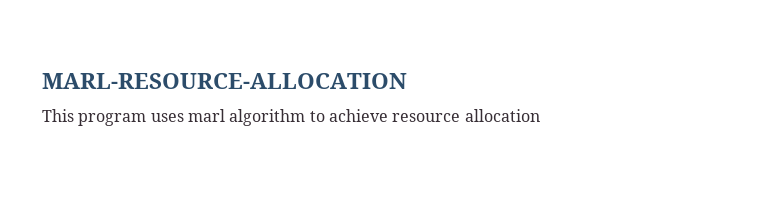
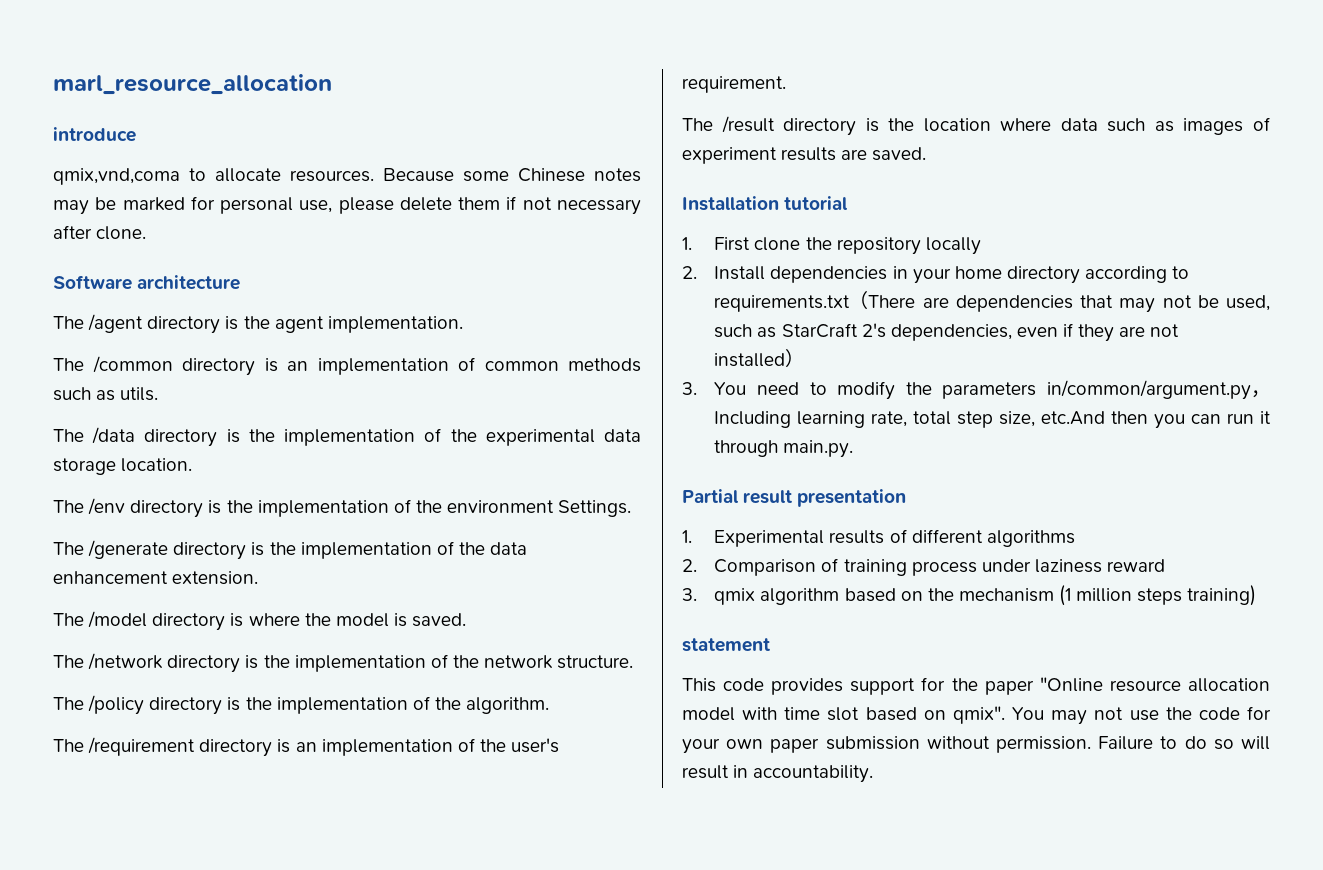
- MARL-RESOURCE-ALLOCATION
- This program uses marl algorithm to achieve resource allocation
+ marl_resource_allocation
+ introduce
+ qmix,vnd,coma to allocate resources. Because some Chinese notes may be marked for personal use, please delete them if not necessary after clone.
+ Software architecture
+ The /agent directory is the agent implementation.
+ The /common directory is an implementation of common methods such as utils.
+ The /data directory is the implementation of the experimental data storage location.
+ The /env directory is the implementation of the environment Settings.
+ The /generate directory is the implementation of the data enhancement extension.
+ The /model directory is where the model is saved.
+ The /network directory is the implementation of the network structure.
+ The /policy directory is the implementation of the algorithm.
+ The /requirement directory is an implementation of the user's requirement.
+ The /result directory is the location where data such as images of experiment results are saved.
+ Installation tutorial
+ 1. First clone the repository locally
+ 2. Install dependencies in your home directory according to requirements.txt（There are dependencies that may not be used, such as StarCraft 2's dependencies, even if they are not installed）
+ 3. You need to modify the parameters in/common/argument.py，Including learning rate, total step size, etc.And then you can run it through main.py.
+ Partial result presentation
+ 1. Experimental results of different algorithms
+ 2. Comparison of training process under laziness reward
+ 3. qmix algorithm based on the mechanism (1 million steps training)
+ statement
+ This code provides support for the paper "Online resource allocation model with time slot based on qmix". You may not use the code for your own paper submission without permission. Failure to do so will result in accountability.

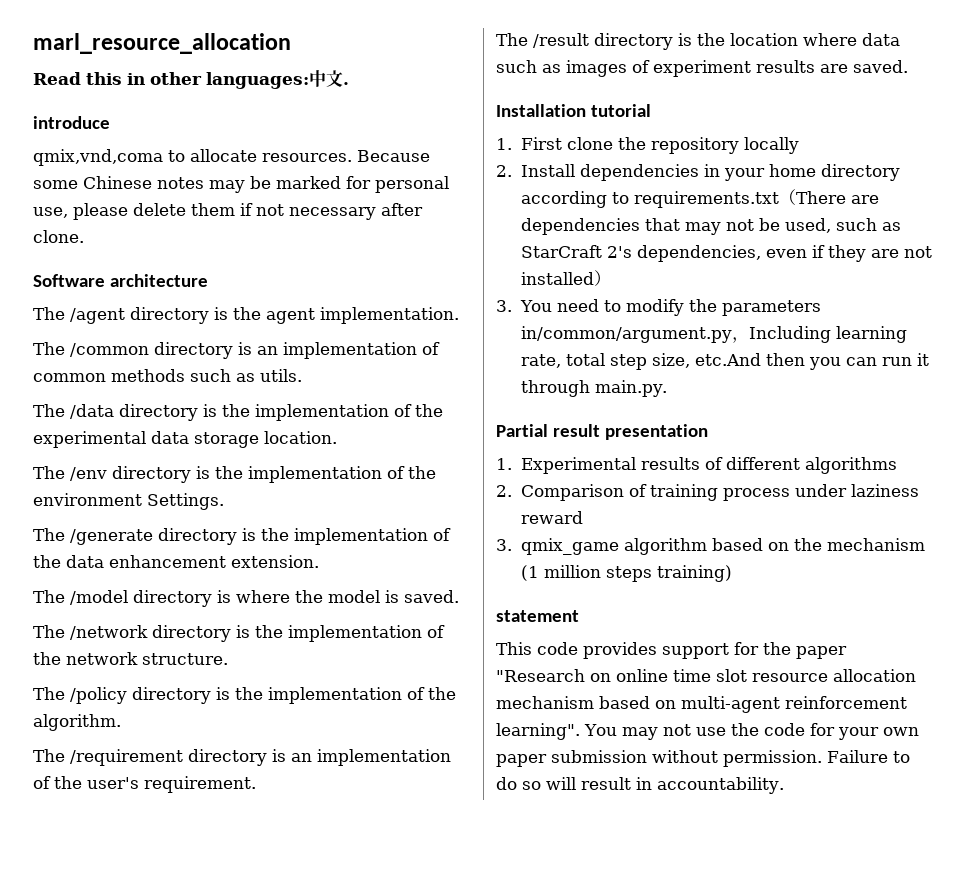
+ Read this in other languages:中文.
- 3. qmix algorithm based on the mechanism (1 million steps training)
+ 3. qmix_game algorithm based on the mechanism (1 million steps training)
- This code provides support for the paper "Online resource allocation model with time slot based on qmix".
+ This code provides support for the paper "Research on online time slot resource allocation mechanism based on multi-agent reinforcement learning".

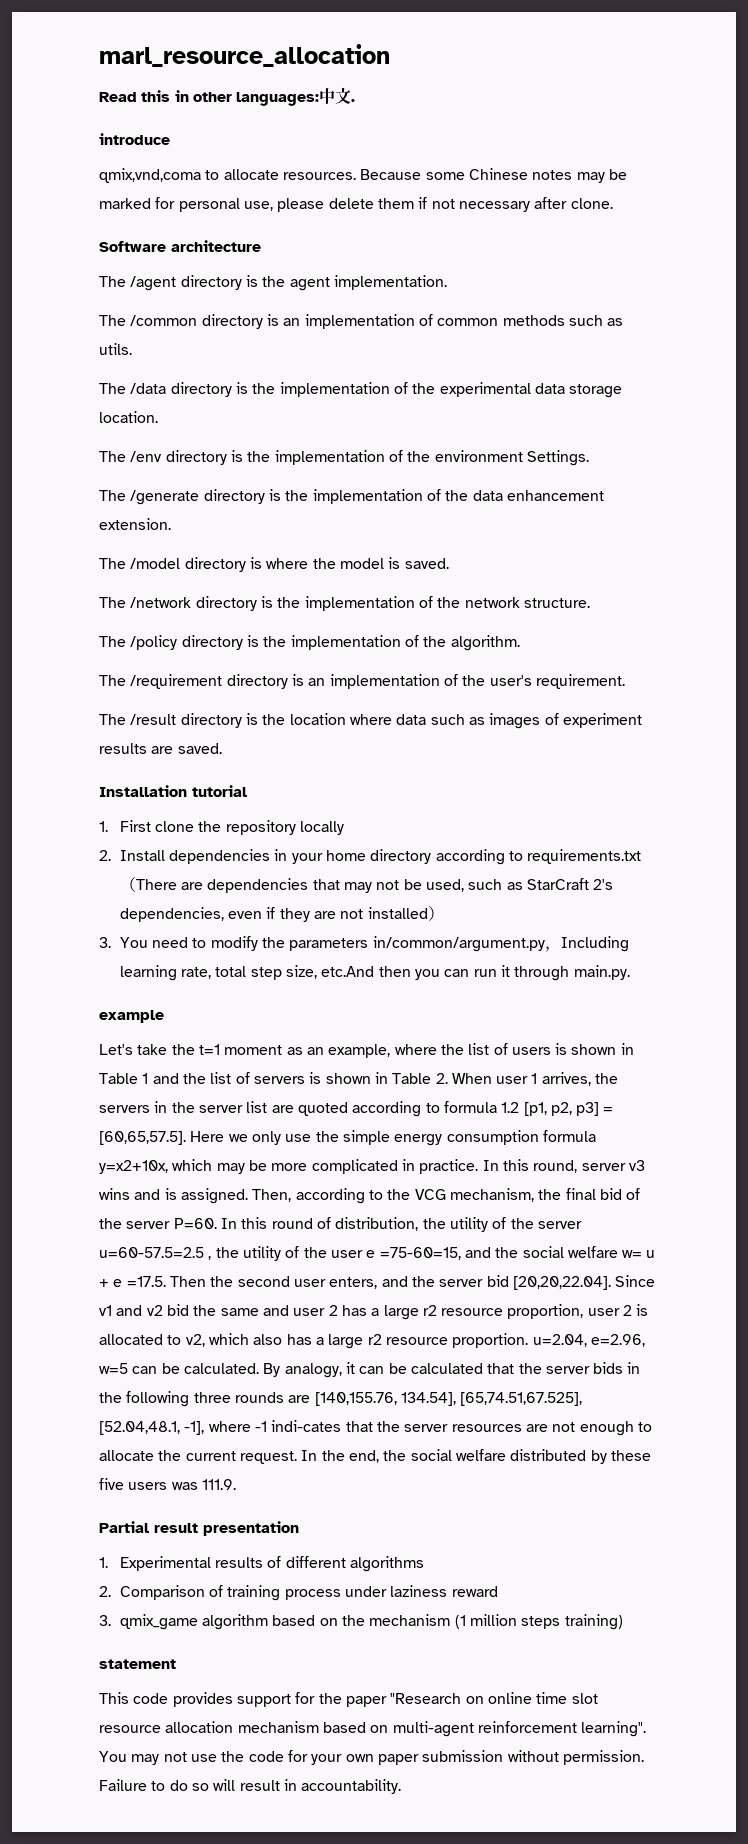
+ example
+ Let's take the t=1 moment as an example, where the list of users is shown in Table 1 and the list of servers is shown in Table 2. When user 1 arrives, the servers in the server list are quoted according to formula 1.2 [p1, p2, p3] = [60,65,57.5]. Here we only use the simple energy consumption formula y=x2+10x, which may be more complicated in practice. In this round, server v3 wins and is assigned. Then, according to the VCG mechanism, the final bid of the server P=60. In this round of distribution, the utility of the server u=60-57.5=2.5 , the utility of the user e =75-60=15, and the social welfare w= u + e =17.5. Then the second user enters, and the server bid [20,20,22.04]. Since v1 and v2 bid the same and user 2 has a large r2 resource proportion, user 2 is allocated to v2, which also has a large r2 resource proportion. u=2.04, e=2.96, w=5 can be calculated. By analogy, it can be calculated that the server bids in the following three rounds are [140,155.76, 134.54], [65,74.51,67.525], [52.04,48.1, -1], where -1 indi-cates that the server resources are not enough to allocate the current request. In the end, the social welfare distributed by these five users was 111.9.

